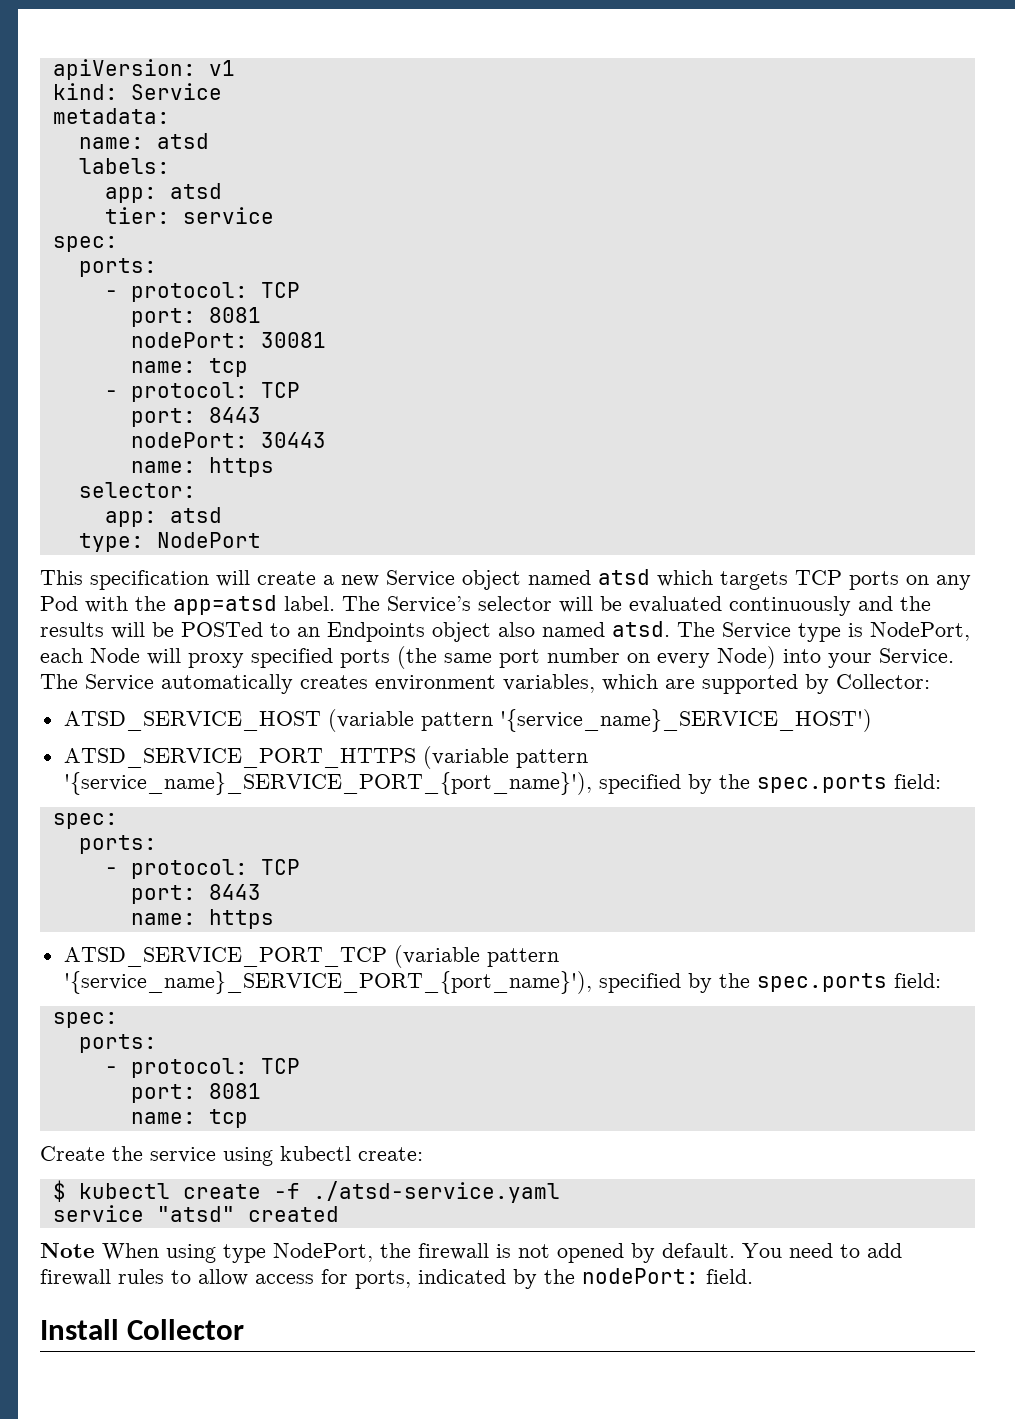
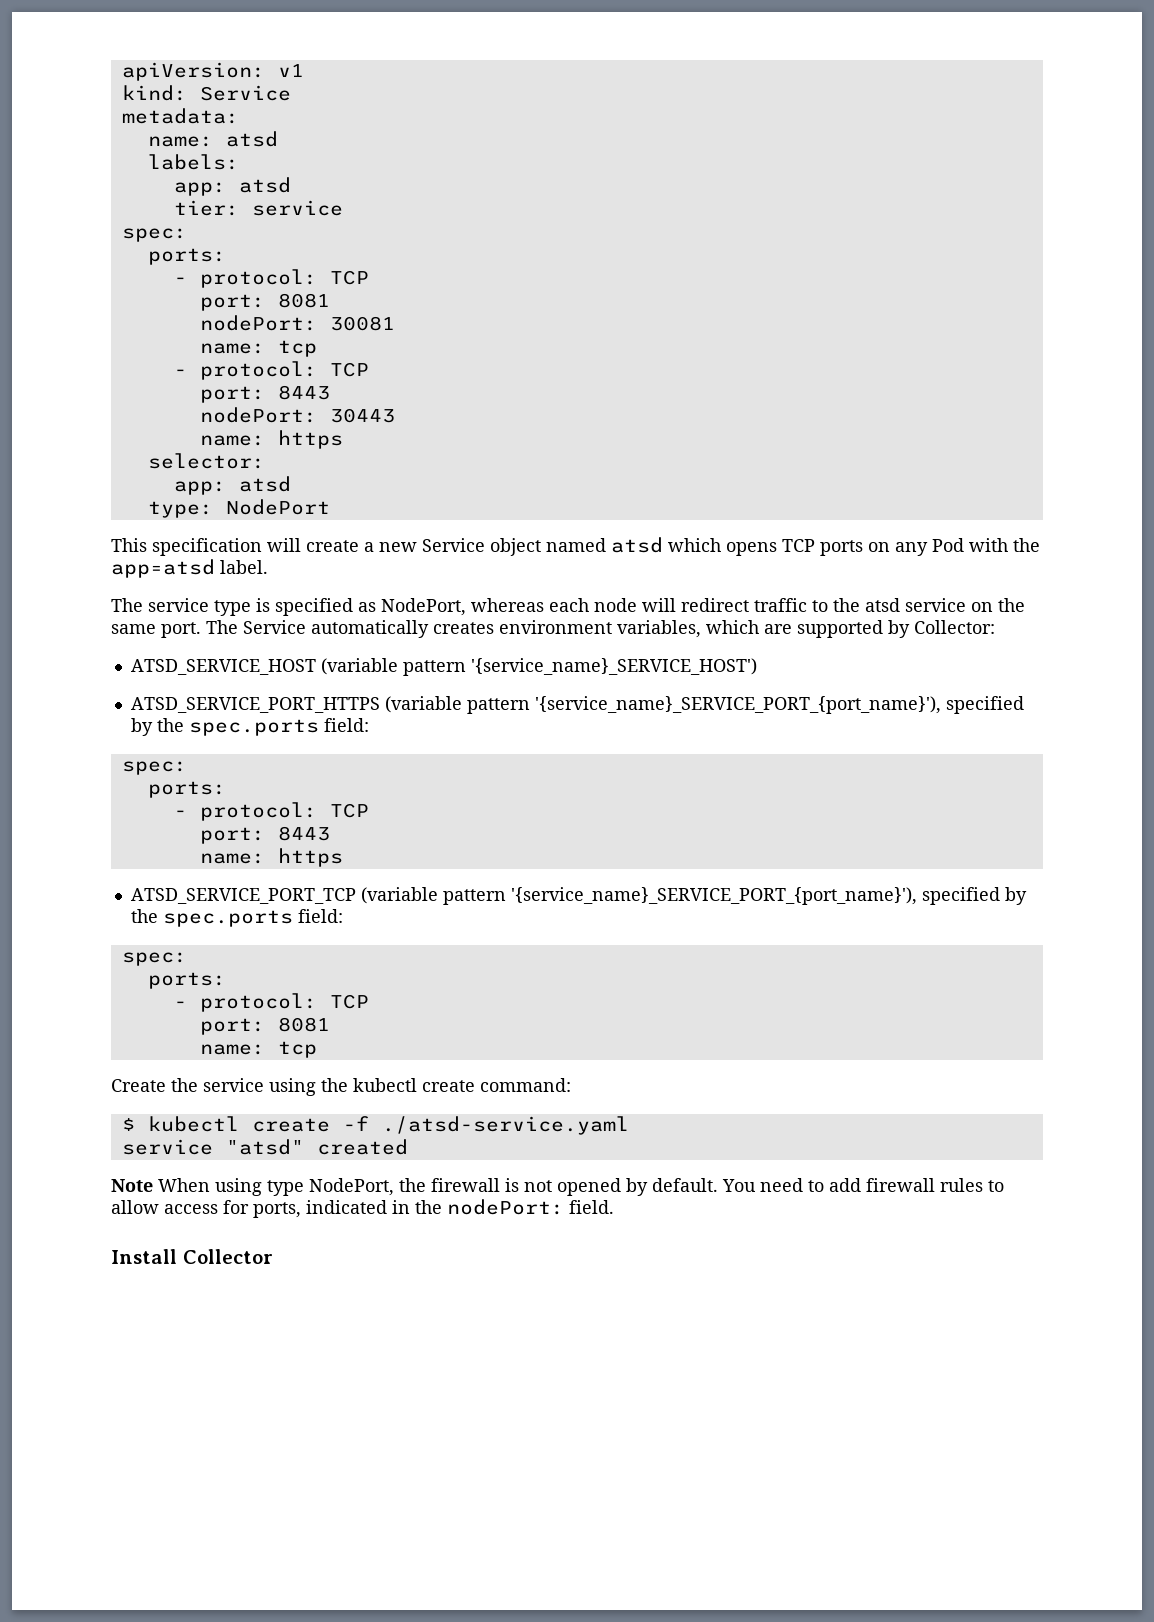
- This specification will create a new Service object named atsd which targets TCP ports on any Pod with the app=atsd label. The Service’s selector will be evaluated continuously and the results will be POSTed to an Endpoints object also named atsd. The Service type is NodePort, each Node will proxy specified ports (the same port number on every Node) into your Service.
+ This specification will create a new Service object named atsd which opens TCP ports on any Pod with the app=atsd label.
+ The service type is specified as NodePort, whereas each node will redirect traffic to the atsd service on the same port.
- Create the service using kubectl create:
+ Create the service using the kubectl create command:
- You need to add firewall rules to allow access for ports, indicated by the nodePort: field.
+ You need to add firewall rules to allow access for ports, indicated in the nodePort: field.

